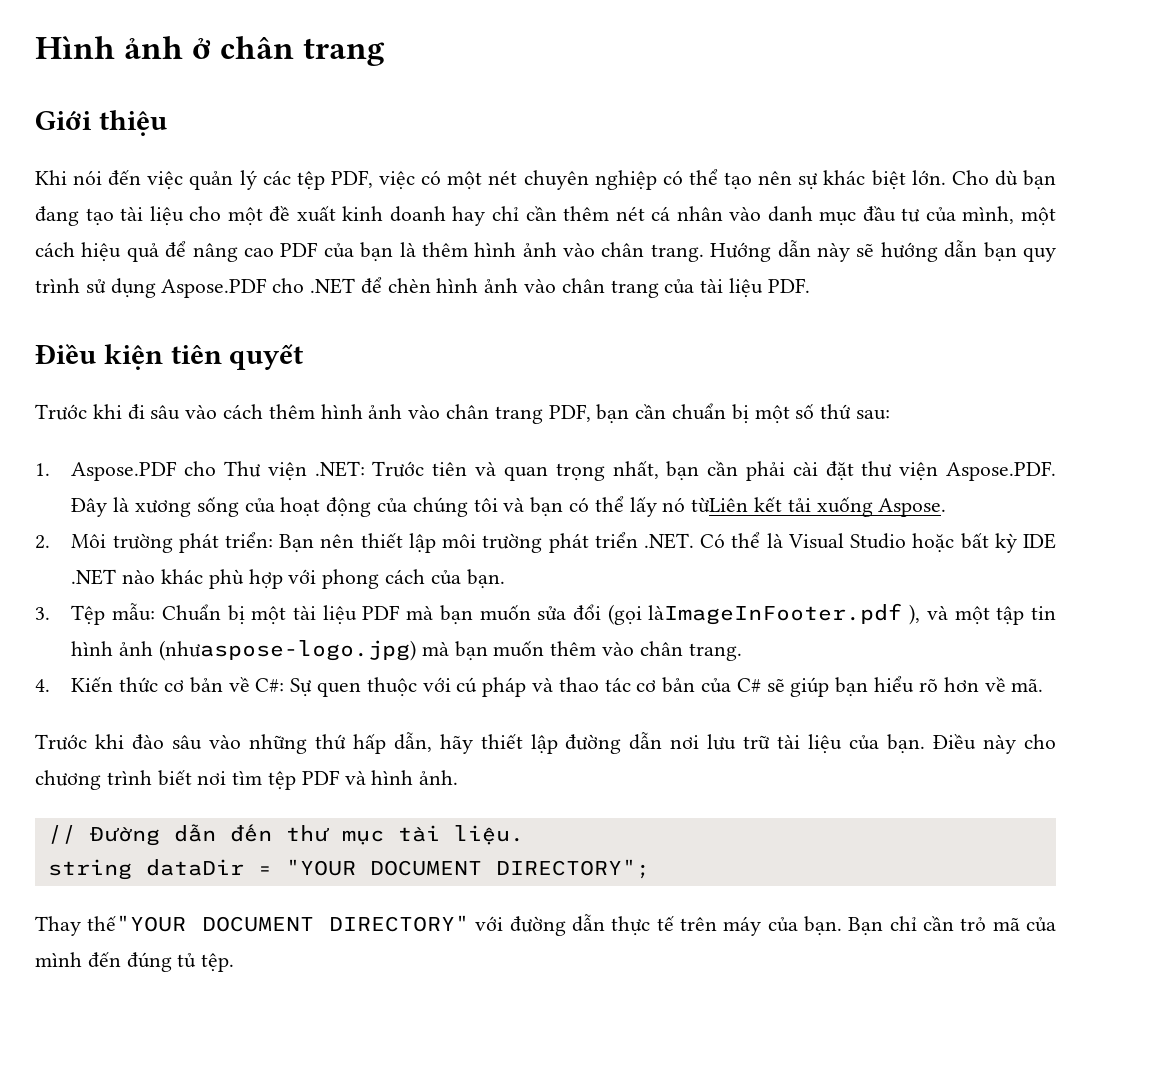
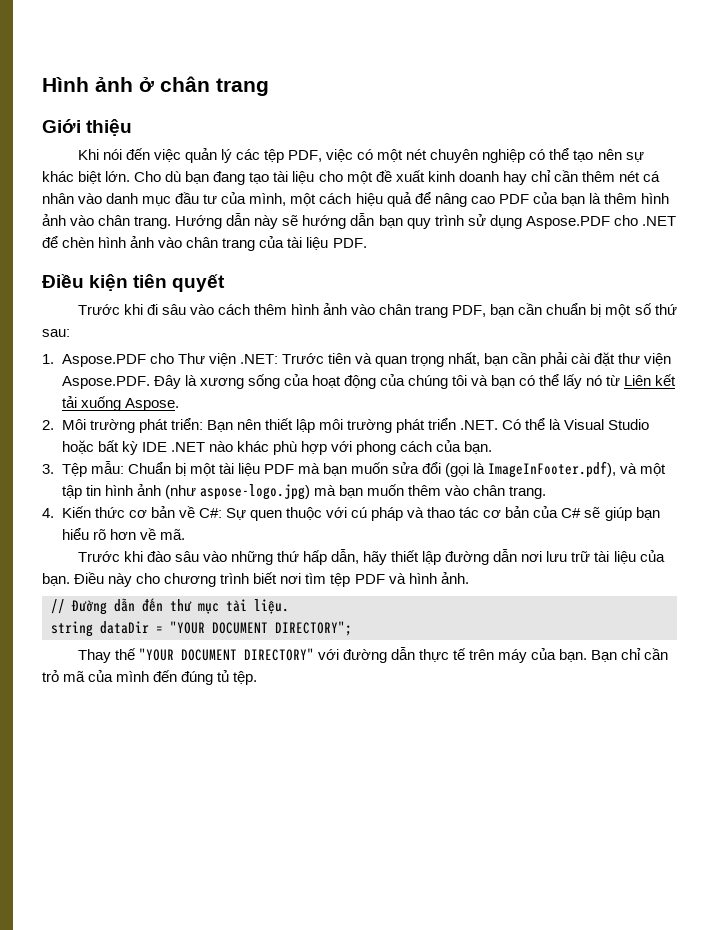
- 1. Aspose.PDF cho Thư viện .NET: Trước tiên và quan trọng nhất, bạn cần phải cài đặt thư viện Aspose.PDF. Đây là xương sống của hoạt động của chúng tôi và bạn có thể lấy nó từLiên kết tải xuống Aspose.
+ 1. Aspose.PDF cho Thư viện .NET: Trước tiên và quan trọng nhất, bạn cần phải cài đặt thư viện Aspose.PDF. Đây là xương sống của hoạt động của chúng tôi và bạn có thể lấy nó từ Liên kết tải xuống Aspose.
- 3. Tệp mẫu: Chuẩn bị một tài liệu PDF mà bạn muốn sửa đổi (gọi làImageInFooter.pdf ), và một tập tin hình ảnh (nhưaspose-logo.jpg) mà bạn muốn thêm vào chân trang.
+ 3. Tệp mẫu: Chuẩn bị một tài liệu PDF mà bạn muốn sửa đổi (gọi là ImageInFooter.pdf), và một tập tin hình ảnh (như aspose-logo.jpg) mà bạn muốn thêm vào chân trang.
- Thay thế"YOUR DOCUMENT DIRECTORY" với đường dẫn thực tế trên máy của bạn.
+ Thay thế "YOUR DOCUMENT DIRECTORY" với đường dẫn thực tế trên máy của bạn.

